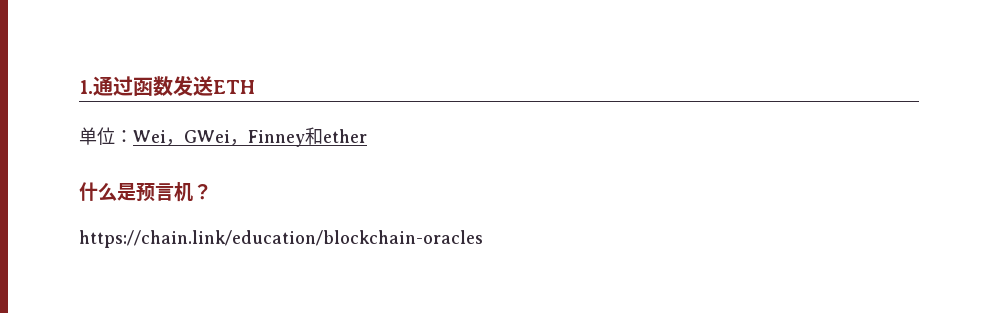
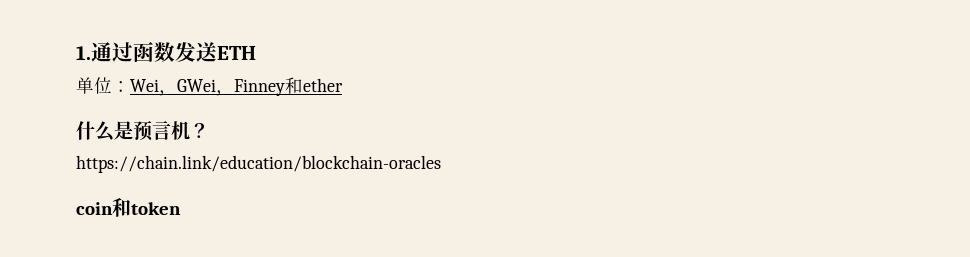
+ coin和token

